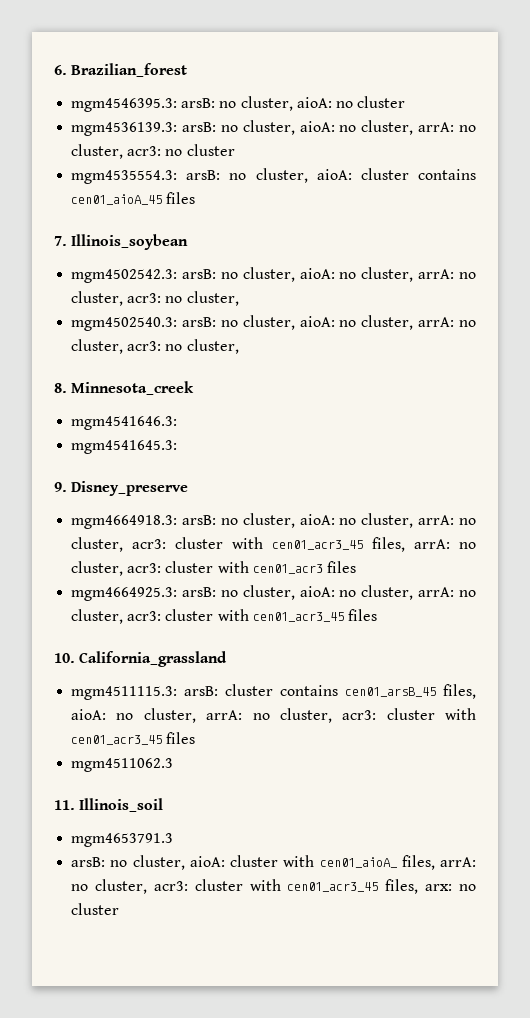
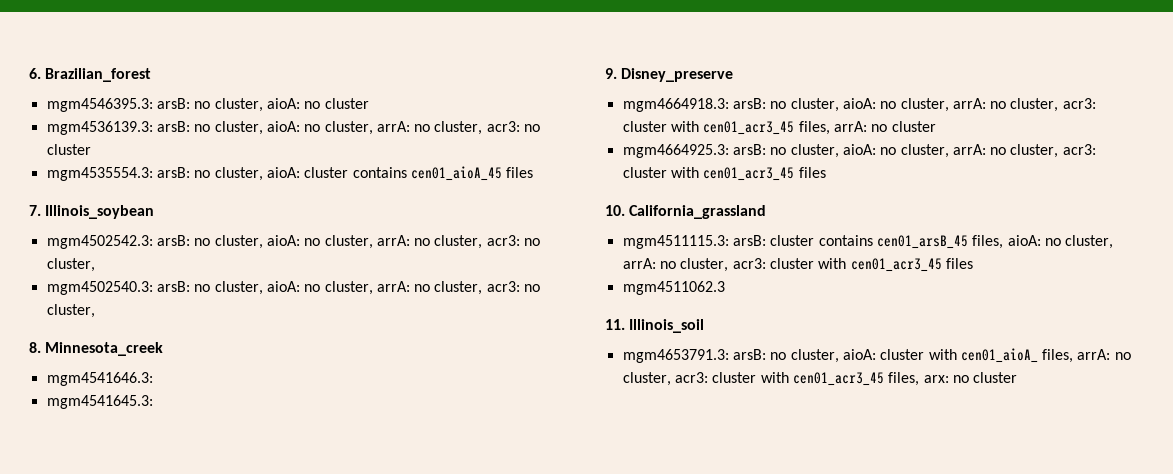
- mgm4664918.3: arsB: no cluster, aioA: no cluster, arrA: no cluster, acr3: cluster with cen01_acr3_45 files, arrA: no cluster, acr3: cluster with cen01_acr3 files
+ mgm4664918.3: arsB: no cluster, aioA: no cluster, arrA: no cluster, acr3: cluster with cen01_acr3_45 files, arrA: no cluster
- mgm4653791.3
- arsB: no cluster, aioA: cluster with cen01_aioA_ files, arrA: no cluster, acr3: cluster with cen01_acr3_45 files, arx: no cluster
+ mgm4653791.3: arsB: no cluster, aioA: cluster with cen01_aioA_ files, arrA: no cluster, acr3: cluster with cen01_acr3_45 files, arx: no cluster

